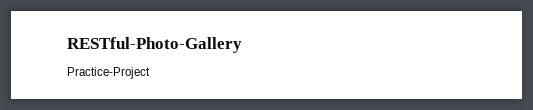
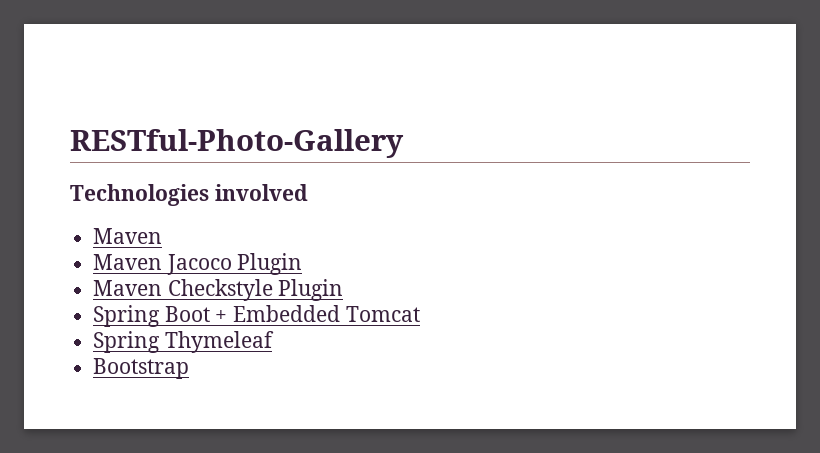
- Practice-Project
+ Technologies involved
+ Maven
+ Maven Jacoco Plugin
+ Maven Checkstyle Plugin
+ Spring Boot + Embedded Tomcat
+ Spring Thymeleaf
+ Bootstrap

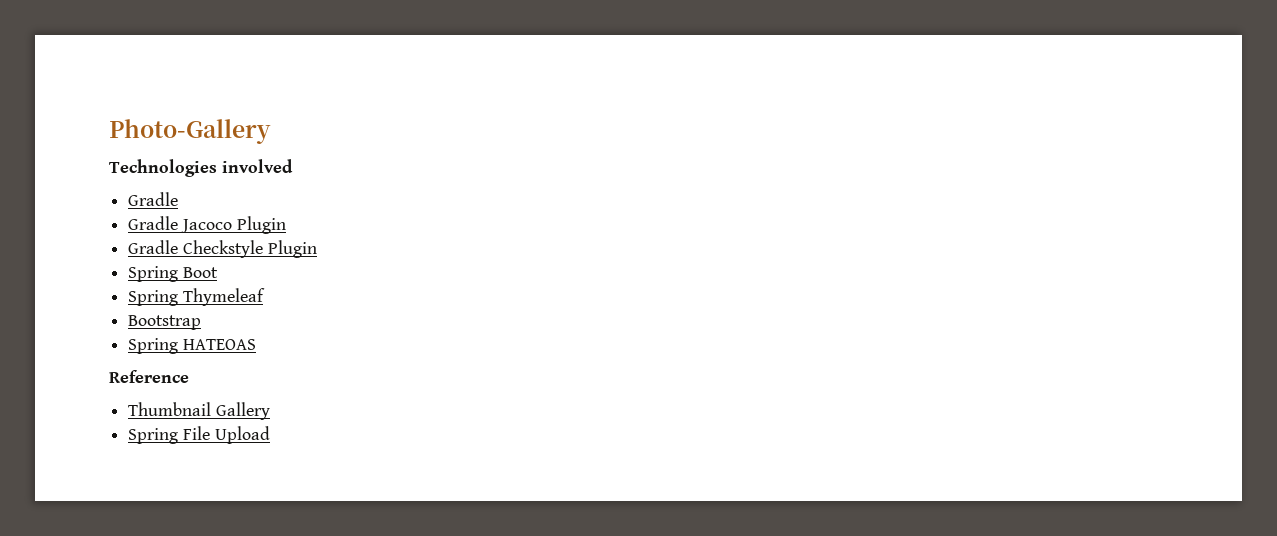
- RESTful-Photo-Gallery
+ Photo-Gallery
  Technologies involved
- Maven
- Maven Jacoco Plugin
+ Gradle
+ Gradle Jacoco Plugin
- Maven Checkstyle Plugin
+ Gradle Checkstyle Plugin
- Spring Boot + Embedded Tomcat
+ Spring Boot
+ Spring HATEOAS
+ Reference
+ Thumbnail Gallery
+ Spring File Upload

